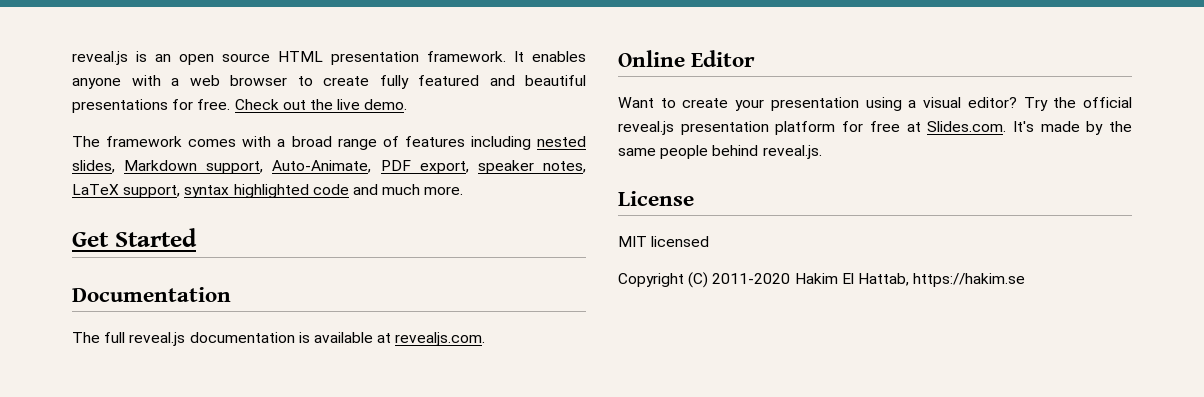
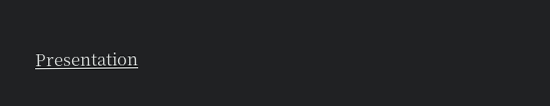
- reveal.js is an open source HTML presentation framework. It enables anyone with a web browser to create fully featured and beautiful presentations for free. Check out the live demo.
- The framework comes with a broad range of features including nested slides, Markdown support, Auto-Animate, PDF export, speaker notes, LaTeX support, syntax highlighted code and much more.
- Get Started
- Documentation
- The full reveal.js documentation is available at revealjs.com.
- Online Editor
- Want to create your presentation using a visual editor? Try the official reveal.js presentation platform for free at Slides.com. It's made by the same people behind reveal.js.
- License
- MIT licensed
- Copyright (C) 2011-2020 Hakim El Hattab, https://hakim.se
+ Presentation

